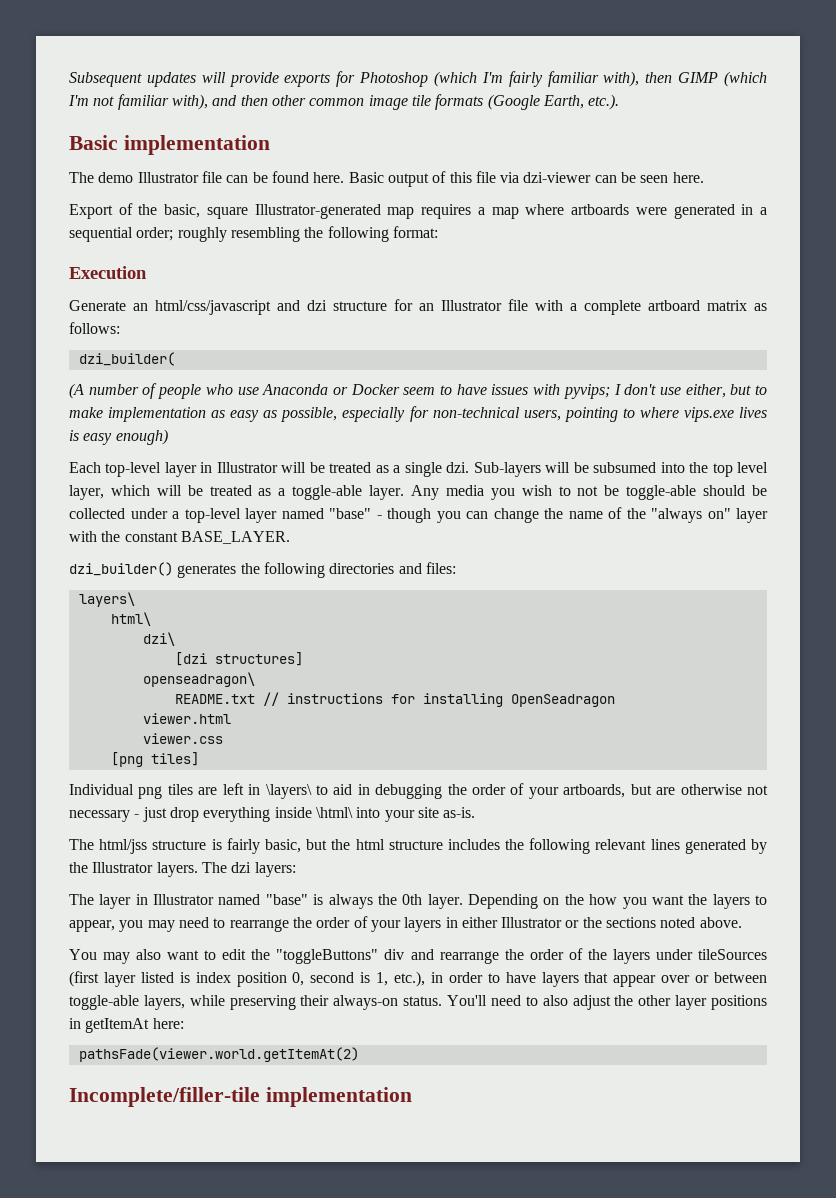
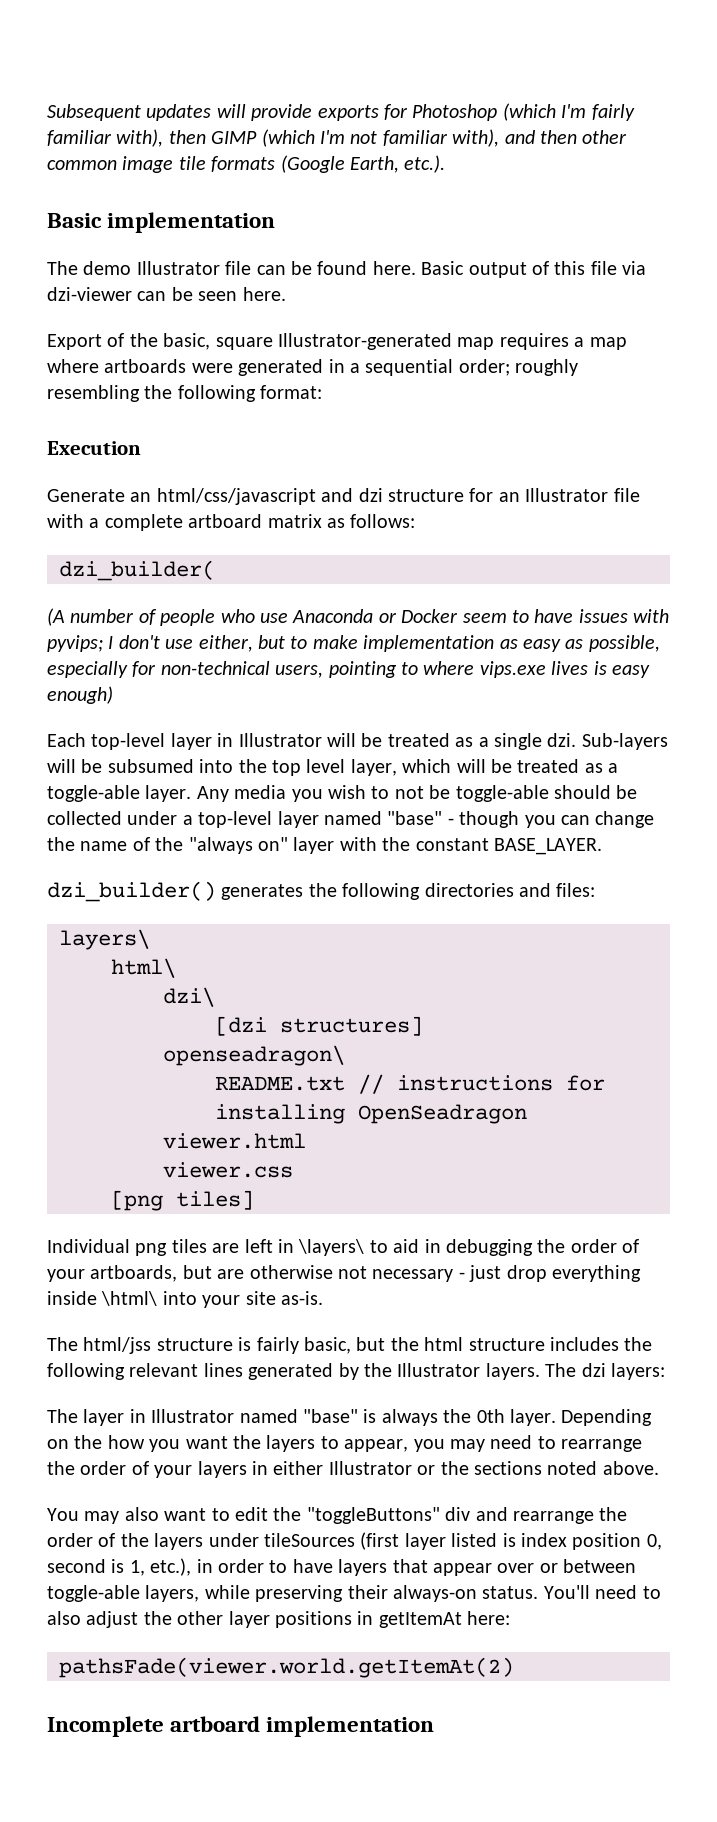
- Incomplete/filler-tile implementation
+ Incomplete artboard implementation

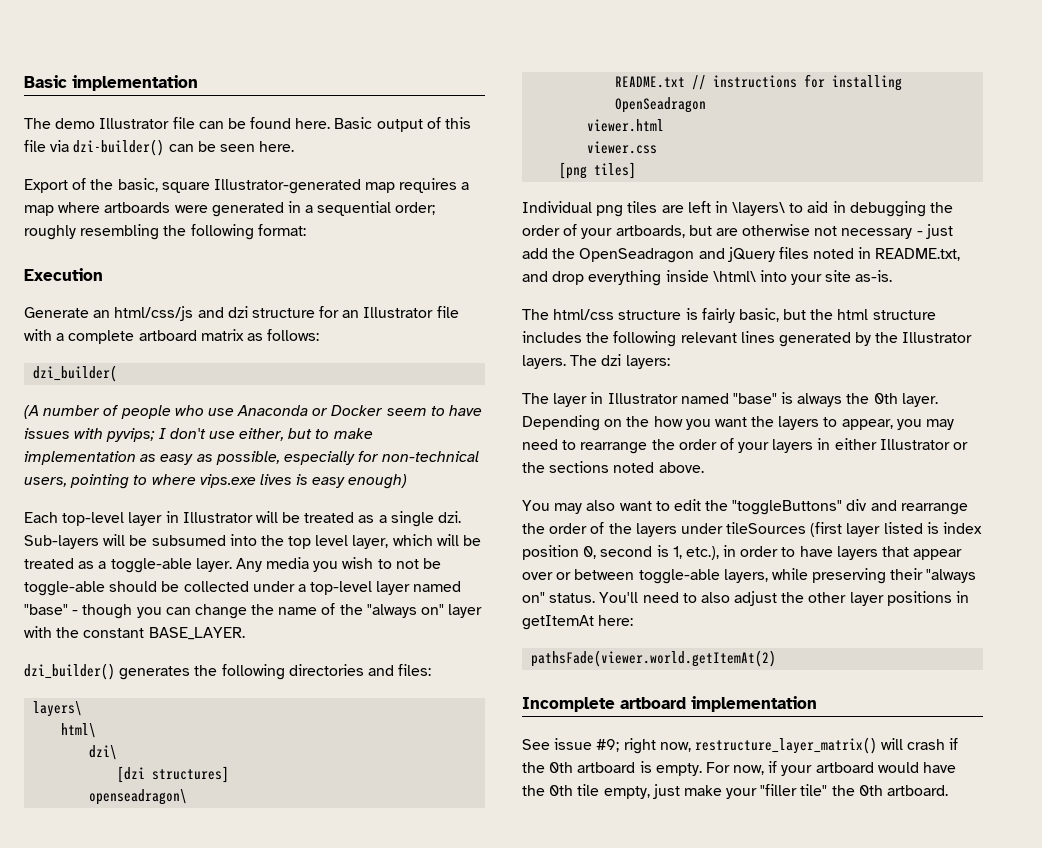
- Subsequent updates will provide exports for Photoshop (which I'm fairly familiar with), then GIMP (which I'm not familiar with), and then other common image tile formats (Google Earth, etc.).
- Basic output of this file via dzi-viewer can be seen here.
+ Basic output of this file via dzi-builder() can be seen here.
- Generate an html/css/javascript and dzi structure for an Illustrator file with a complete artboard matrix as follows:
+ Generate an html/css/js and dzi structure for an Illustrator file with a complete artboard matrix as follows:
- Individual png tiles are left in \layers\ to aid in debugging the order of your artboards, but are otherwise not necessary - just drop everything inside \html\ into your site as-is.
+ Individual png tiles are left in \layers\ to aid in debugging the order of your artboards, but are otherwise not necessary - just add the OpenSeadragon and jQuery files noted in README.txt, and drop everything inside \html\ into your site as-is.
- The html/jss structure is fairly basic, but the html structure includes the following relevant lines generated by the Illustrator layers.
+ The html/css structure is fairly basic, but the html structure includes the following relevant lines generated by the Illustrator layers.
- You may also want to edit the "toggleButtons" div and rearrange the order of the layers under tileSources (first layer listed is index position 0, second is 1, etc.), in order to have layers that appear over or between toggle-able layers, while preserving their always-on status.
+ You may also want to edit the "toggleButtons" div and rearrange the order of the layers under tileSources (first layer listed is index position 0, second is 1, etc.), in order to have layers that appear over or between toggle-able layers, while preserving their "always on" status.
+ See issue #9; right now, restructure_layer_matrix() will crash if the 0th artboard is empty. For now, if your artboard would have the 0th tile empty, just make your "filler tile" the 0th artboard.

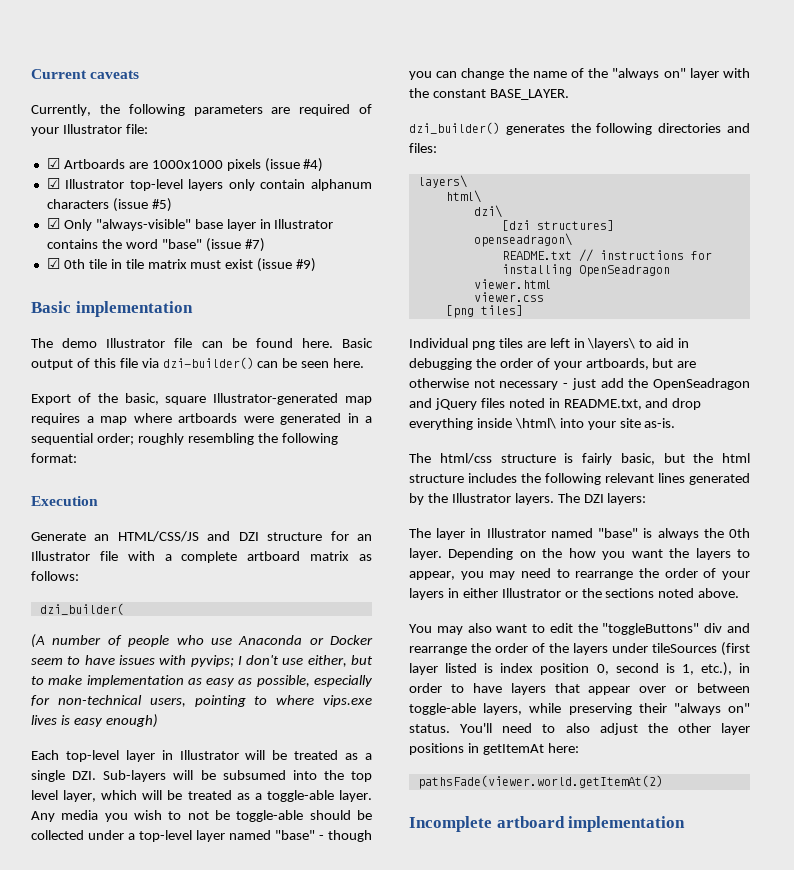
+ Current caveats
+ Currently, the following parameters are required of your Illustrator file:
+ ☑ Artboards are 1000x1000 pixels (issue #4)
+ ☑ Illustrator top-level layers only contain alphanum characters (issue #5)
+ ☑ Only "always-visible" base layer in Illustrator contains the word "base" (issue #7)
+ ☑ 0th tile in tile matrix must exist (issue #9)
- Generate an html/css/js and dzi structure for an Illustrator file with a complete artboard matrix as follows:
+ Generate an HTML/CSS/JS and DZI structure for an Illustrator file with a complete artboard matrix as follows:
- Each top-level layer in Illustrator will be treated as a single dzi. Sub-layers will be subsumed into the top level layer, which will be treated as a toggle-able layer.
+ Each top-level layer in Illustrator will be treated as a single DZI. Sub-layers will be subsumed into the top level layer, which will be treated as a toggle-able layer.
- The dzi layers:
+ The DZI layers:
- See issue #9; right now, restructure_layer_matrix() will crash if the 0th artboard is empty. For now, if your artboard would have the 0th tile empty, just make your "filler tile" the 0th artboard.

